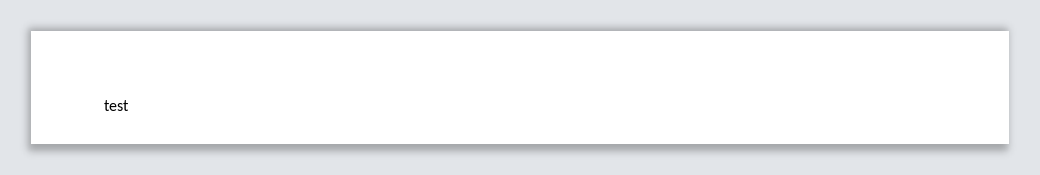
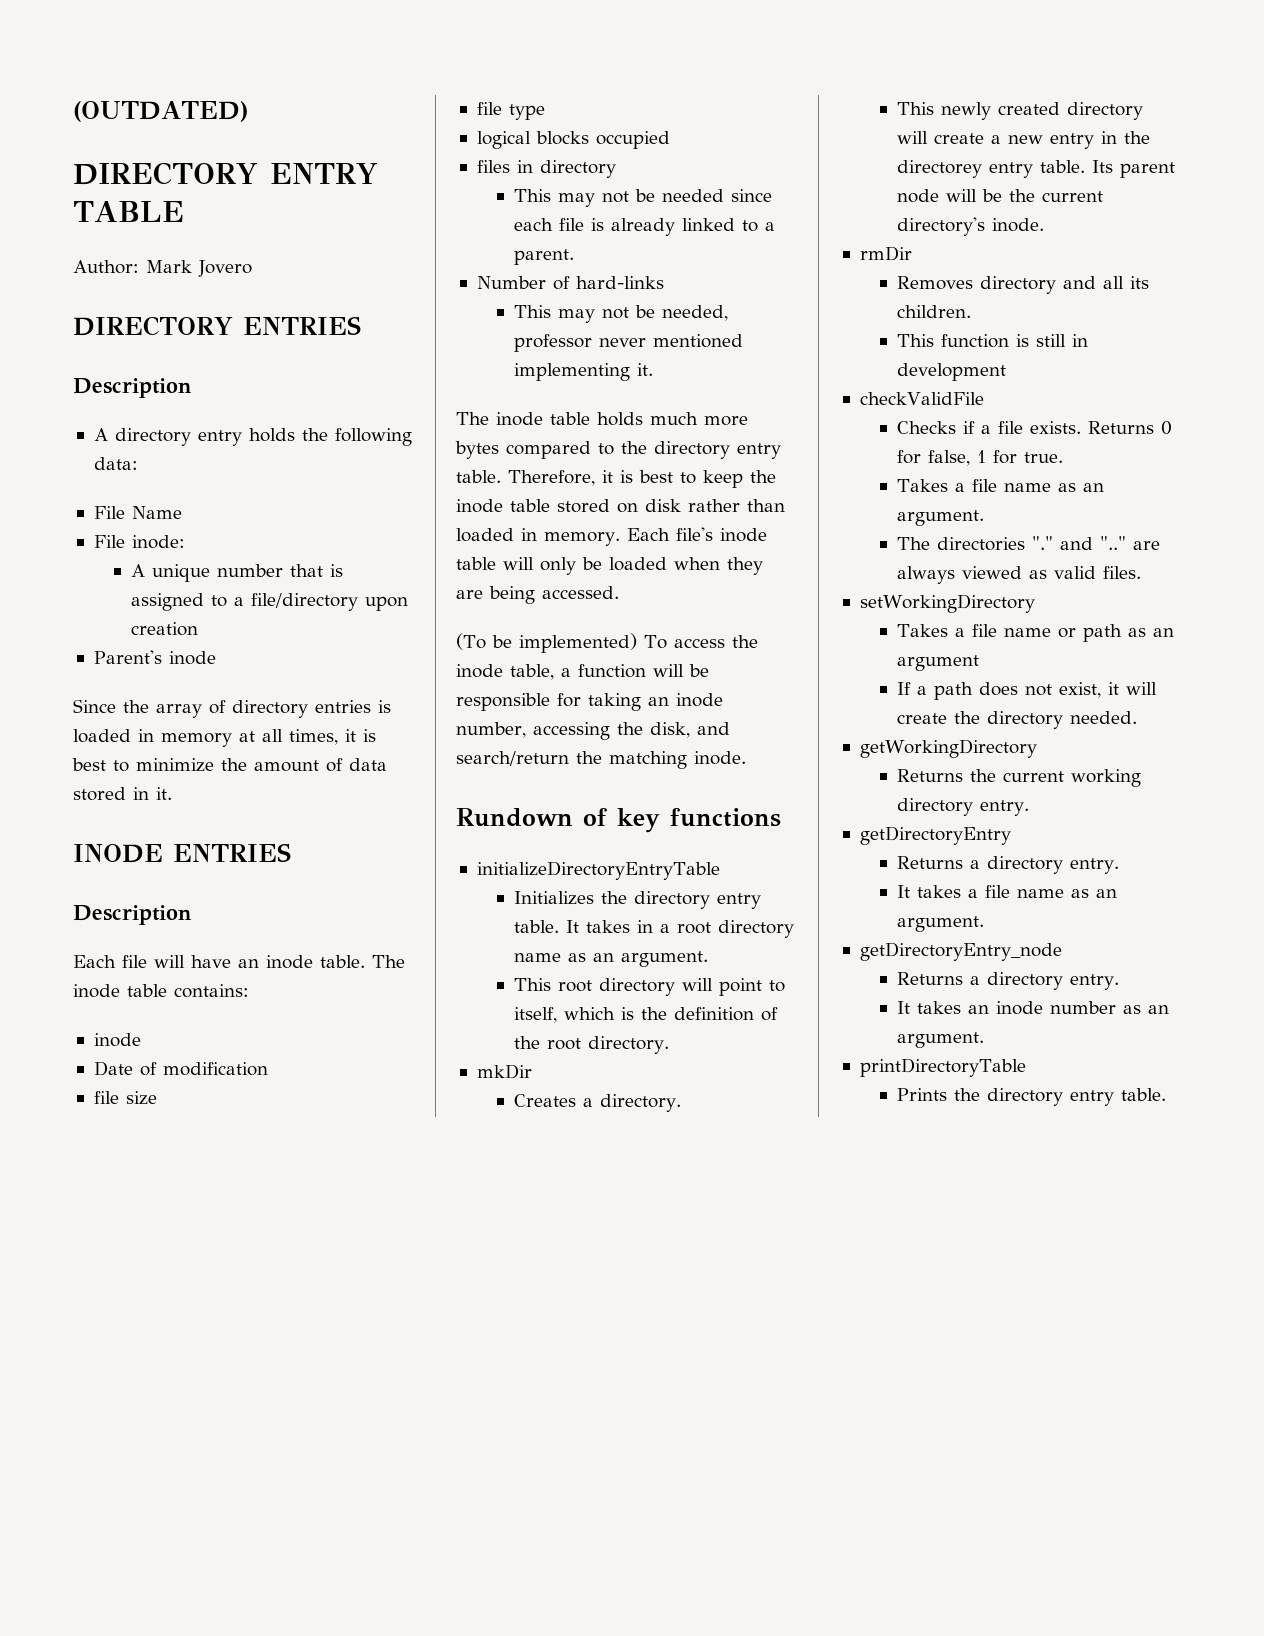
- test
+ (OUTDATED)
+ DIRECTORY ENTRY TABLE
+ Author: Mark Jovero
+ DIRECTORY ENTRIES
+ Description
+ A directory entry holds the following data:
+ File Name
+ File inode:
+ A unique number that is assigned to a file/directory upon creation
+ Parent's inode
+ Since the array of directory entries is loaded in memory at all times, it is best to minimize the amount of data stored in it.
+ INODE ENTRIES
+ Description
+ Each file will have an inode table. The inode table contains:
+ inode
+ Date of modification
+ file size
+ file type
+ logical blocks occupied
+ files in directory
+ This may not be needed since each file is already linked to a parent.
+ Number of hard-links
+ This may not be needed, professor never mentioned implementing it.
+ The inode table holds much more bytes compared to the directory entry table. Therefore, it is best to keep the inode table stored on disk rather than loaded in memory. Each file's inode table will only be loaded when they are being accessed.
+ (To be implemented) To access the inode table, a function will be responsible for taking an inode number, accessing the disk, and search/return the matching inode.
+ Rundown of key functions
+ initializeDirectoryEntryTable
+ Initializes the directory entry table. It takes in a root directory name as an argument.
+ This root directory will point to itself, which is the definition of the root directory.
+ mkDir
+ Creates a directory.
+ This newly created directory will create a new entry in the directorey entry table. Its parent node will be the current directory's inode.
+ rmDir
+ Removes directory and all its children.
+ This function is still in development
+ checkValidFile
+ Checks if a file exists. Returns 0 for false, 1 for true.
+ Takes a file name as an argument.
+ The directories "." and ".." are always viewed as valid files.
+ setWorkingDirectory
+ Takes a file name or path as an argument
+ If a path does not exist, it will create the directory needed.
+ getWorkingDirectory
+ Returns the current working directory entry.
+ getDirectoryEntry
+ Returns a directory entry.
+ It takes a file name as an argument.
+ getDirectoryEntry_node
+ Returns a directory entry.
+ It takes an inode number as an argument.
+ printDirectoryTable
+ Prints the directory entry table.

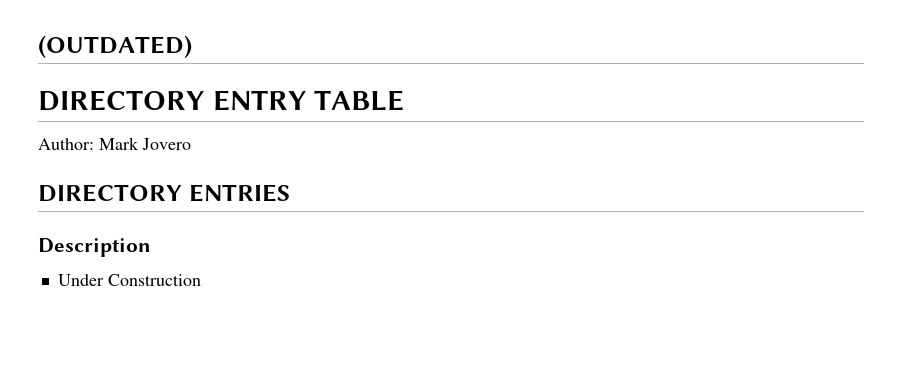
- A directory entry holds the following data:
- File Name
- File inode:
- A unique number that is assigned to a file/directory upon creation
- Parent's inode
- Since the array of directory entries is loaded in memory at all times, it is best to minimize the amount of data stored in it.
- INODE ENTRIES
- Description
- Each file will have an inode table. The inode table contains:
- inode
- Date of modification
- file size
- file type
- logical blocks occupied
- files in directory
- This may not be needed since each file is already linked to a parent.
- Number of hard-links
- This may not be needed, professor never mentioned implementing it.
- The inode table holds much more bytes compared to the directory entry table. Therefore, it is best to keep the inode table stored on disk rather than loaded in memory. Each file's inode table will only be loaded when they are being accessed.
- (To be implemented) To access the inode table, a function will be responsible for taking an inode number, accessing the disk, and search/return the matching inode.
- Rundown of key functions
- initializeDirectoryEntryTable
- Initializes the directory entry table. It takes in a root directory name as an argument.
- This root directory will point to itself, which is the definition of the root directory.
- mkDir
- Creates a directory.
- This newly created directory will create a new entry in the directorey entry table. Its parent node will be the current directory's inode.
- rmDir
- Removes directory and all its children.
- This function is still in development
- checkValidFile
- Checks if a file exists. Returns 0 for false, 1 for true.
- Takes a file name as an argument.
- The directories "." and ".." are always viewed as valid files.
- setWorkingDirectory
- Takes a file name or path as an argument
- If a path does not exist, it will create the directory needed.
- getWorkingDirectory
- Returns the current working directory entry.
- getDirectoryEntry
- Returns a directory entry.
- It takes a file name as an argument.
- getDirectoryEntry_node
- Returns a directory entry.
- It takes an inode number as an argument.
- printDirectoryTable
- Prints the directory entry table.
+ Under Construction

